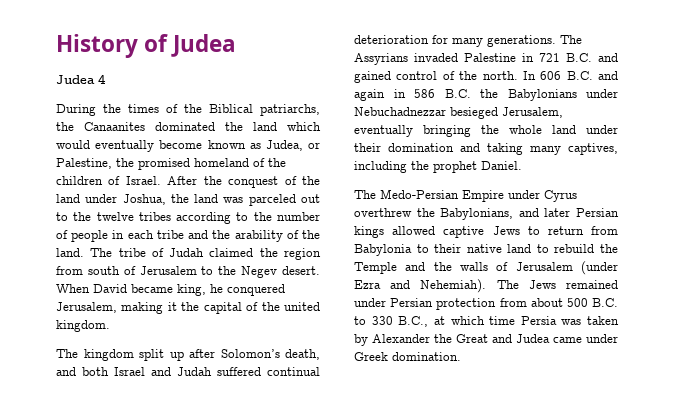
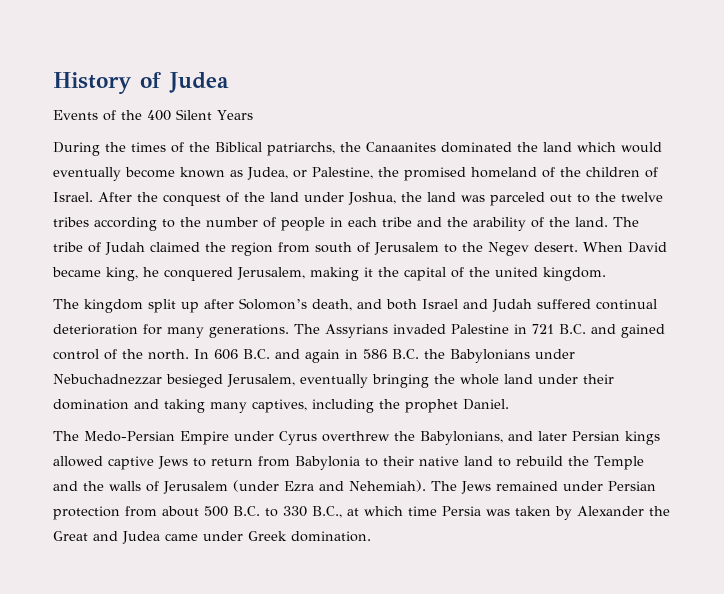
- Judea 4
+ Events of the 400 Silent Years

